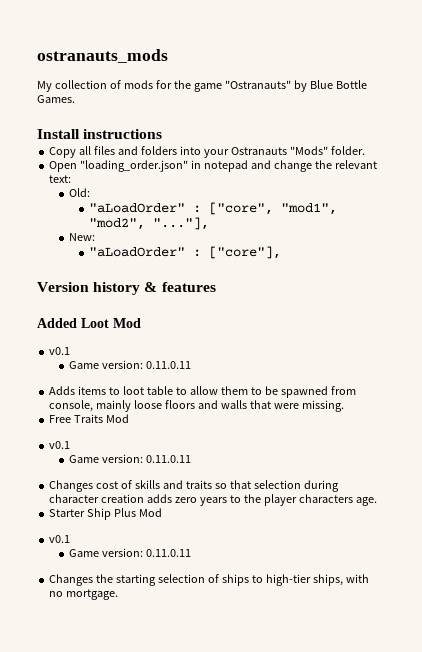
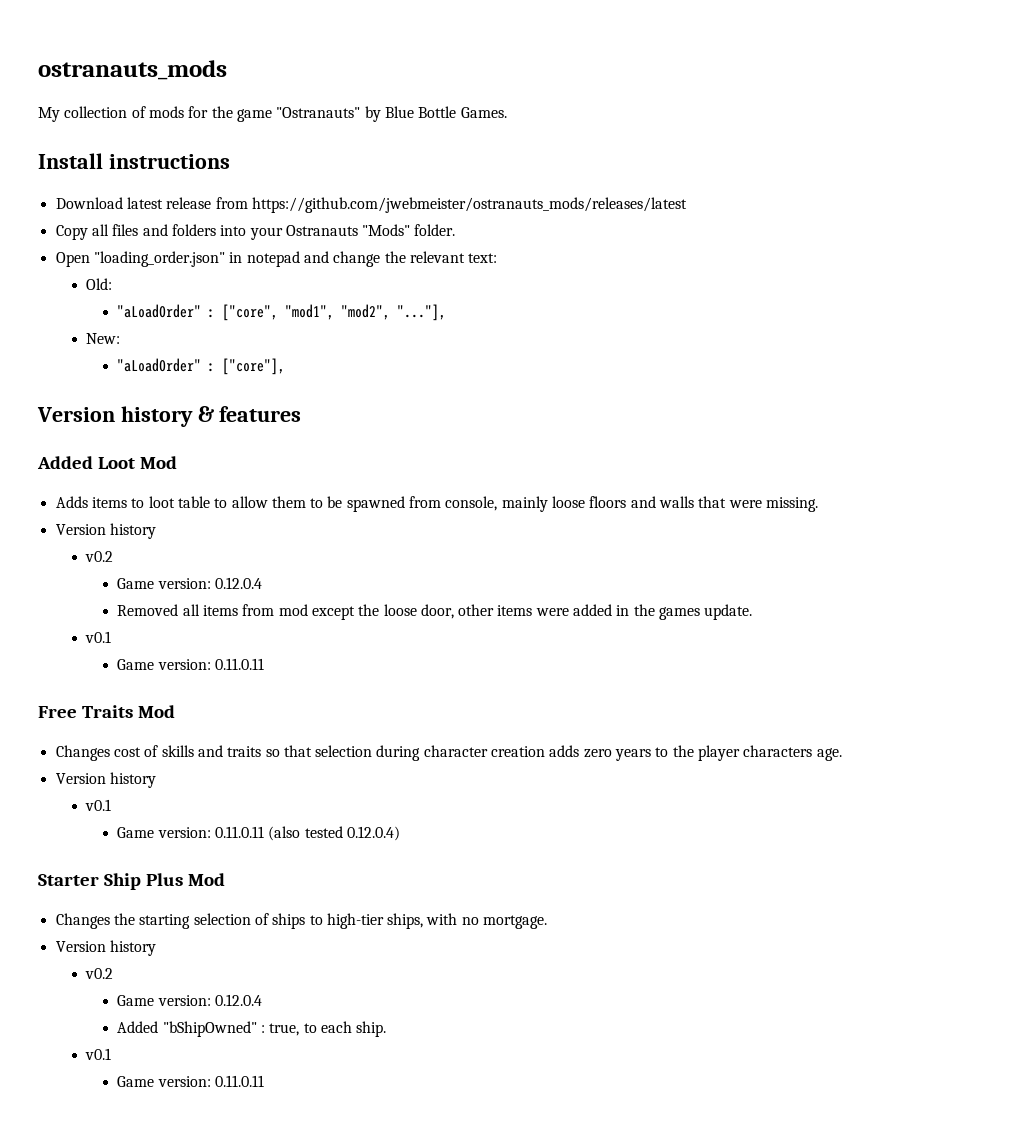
+ Download latest release from https://github.com/jwebmeister/ostranauts_mods/releases/latest
  Added Loot Mod
- v0.1
- Game version: 0.11.0.11
  Adds items to loot table to allow them to be spawned from console, mainly loose floors and walls that were missing.
- Free Traits Mod
+ Version history
+ v0.2
+ Game version: 0.12.0.4
+ Removed all items from mod except the loose door, other items were added in the games update.
  v0.1
  Game version: 0.11.0.11
+ Free Traits Mod
  Changes cost of skills and traits so that selection during character creation adds zero years to the player characters age.
+ Version history
+ v0.1
+ Game version: 0.11.0.11 (also tested 0.12.0.4)
  Starter Ship Plus Mod
- v0.1
- Game version: 0.11.0.11
  Changes the starting selection of ships to high-tier ships, with no mortgage.
+ Version history
+ v0.2
+ Game version: 0.12.0.4
+ Added "bShipOwned" : true, to each ship.
+ v0.1
+ Game version: 0.11.0.11

